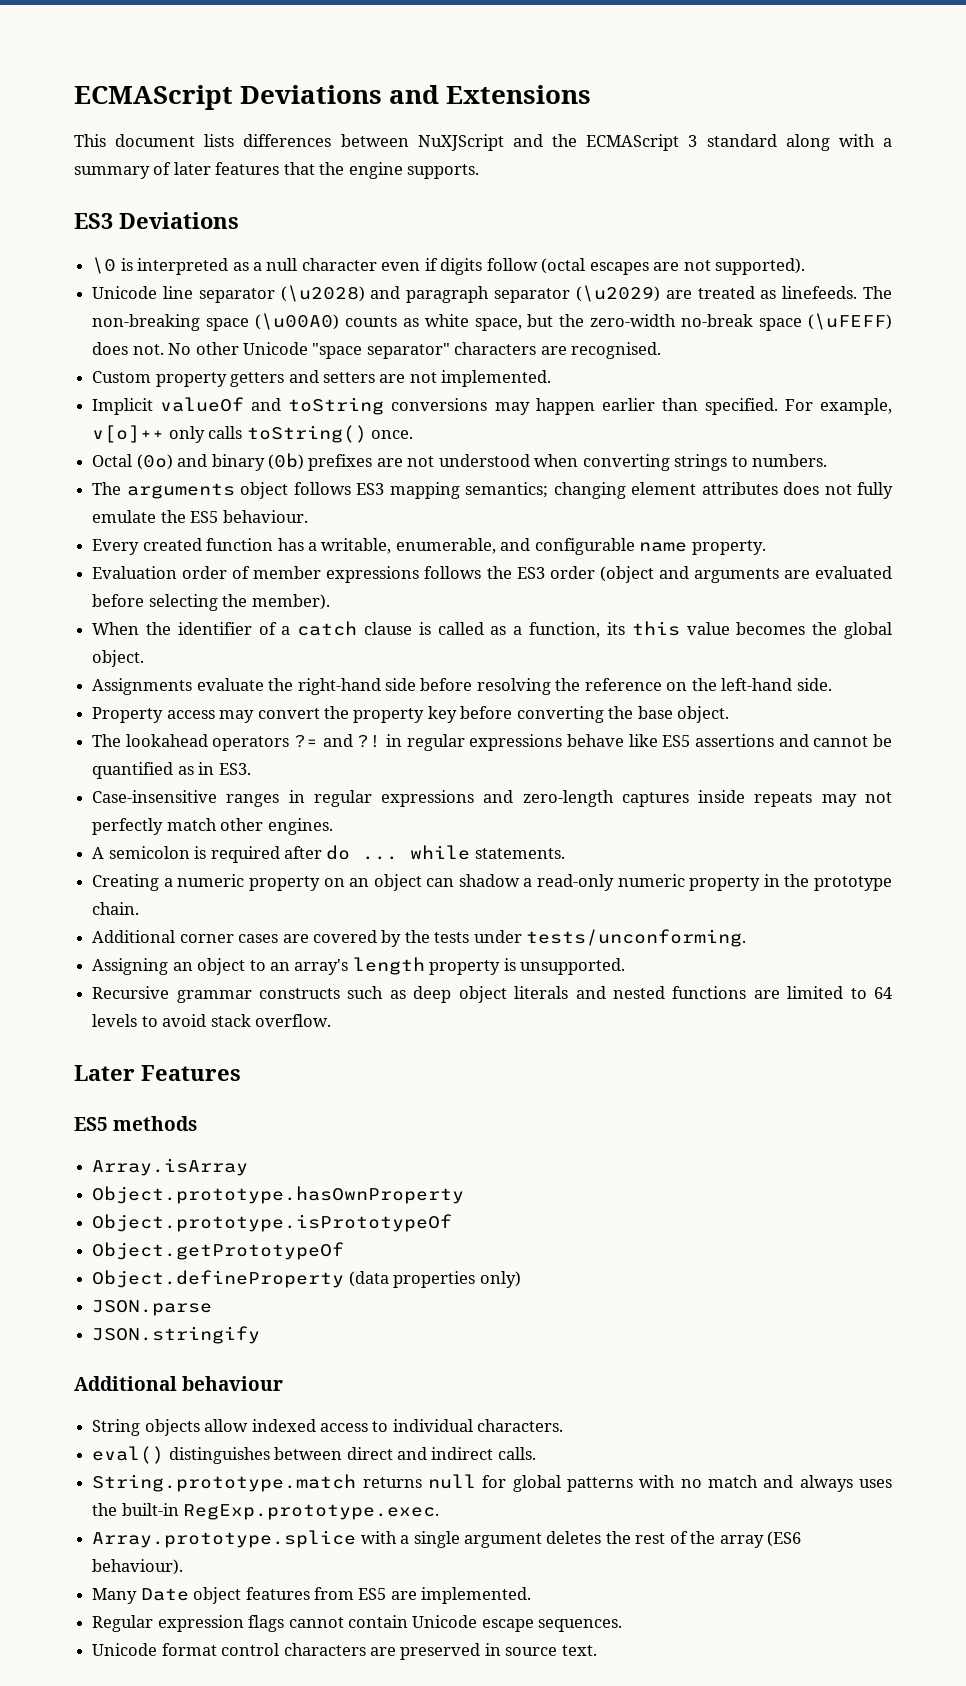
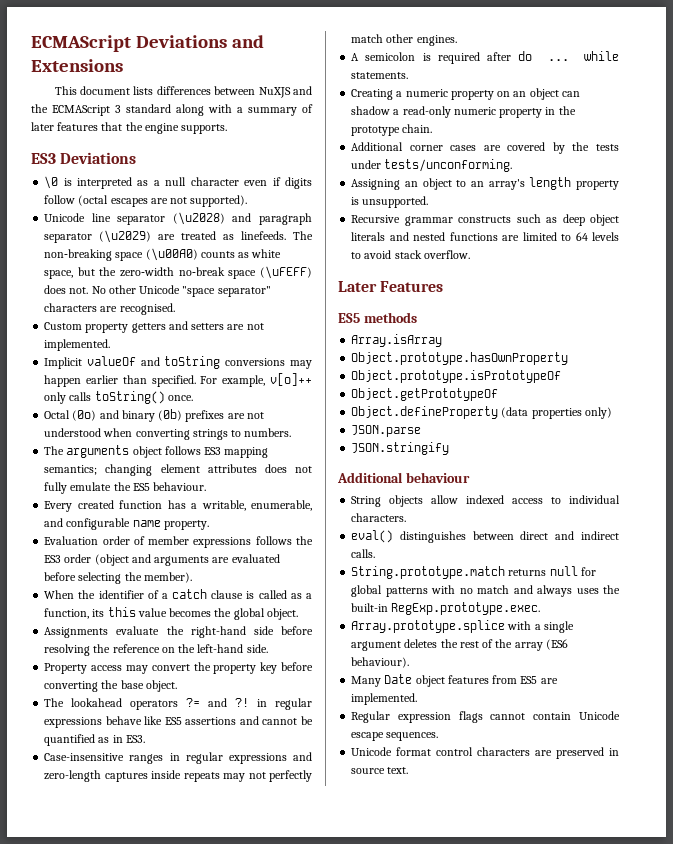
- This document lists differences between NuXJScript and the ECMAScript 3 standard along with a summary of later features that the engine supports.
+ This document lists differences between NuXJS and the ECMAScript 3 standard along with a summary of later features that the engine supports.

